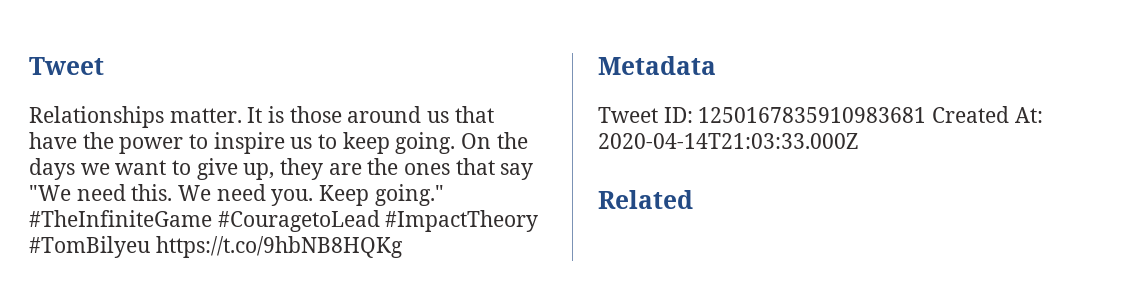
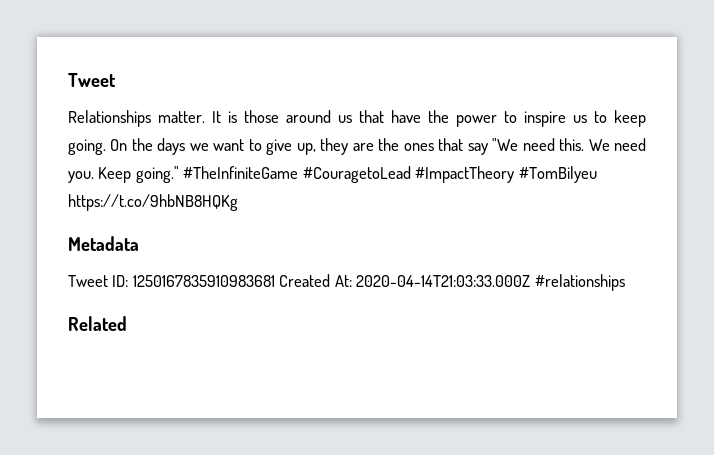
- Tweet ID: 1250167835910983681 Created At: 2020-04-14T21:03:33.000Z
+ Tweet ID: 1250167835910983681 Created At: 2020-04-14T21:03:33.000Z #relationships

